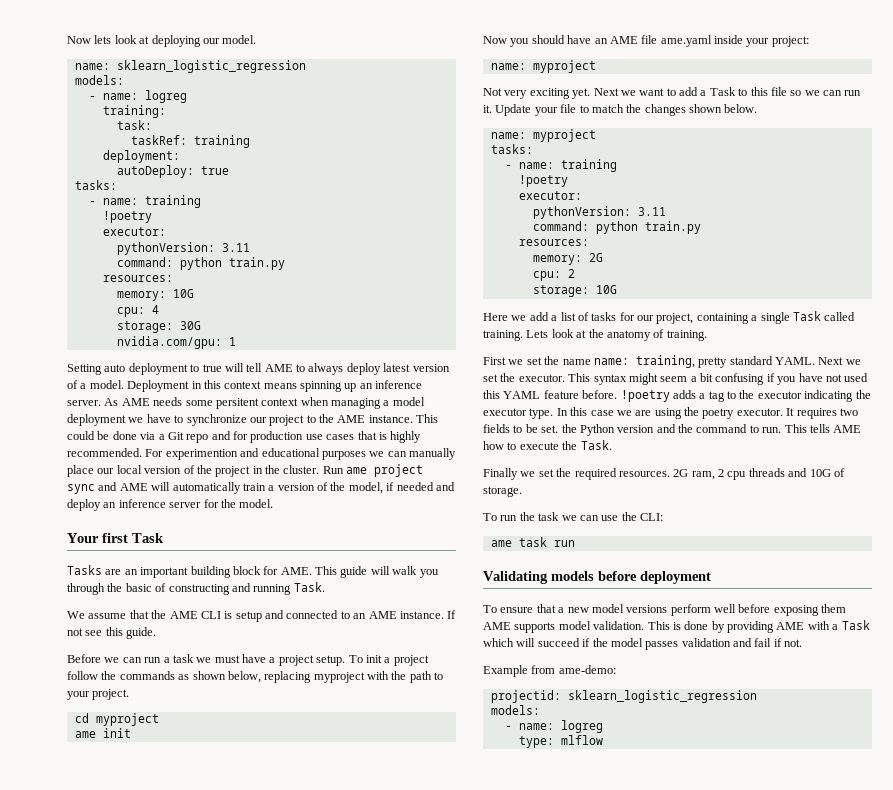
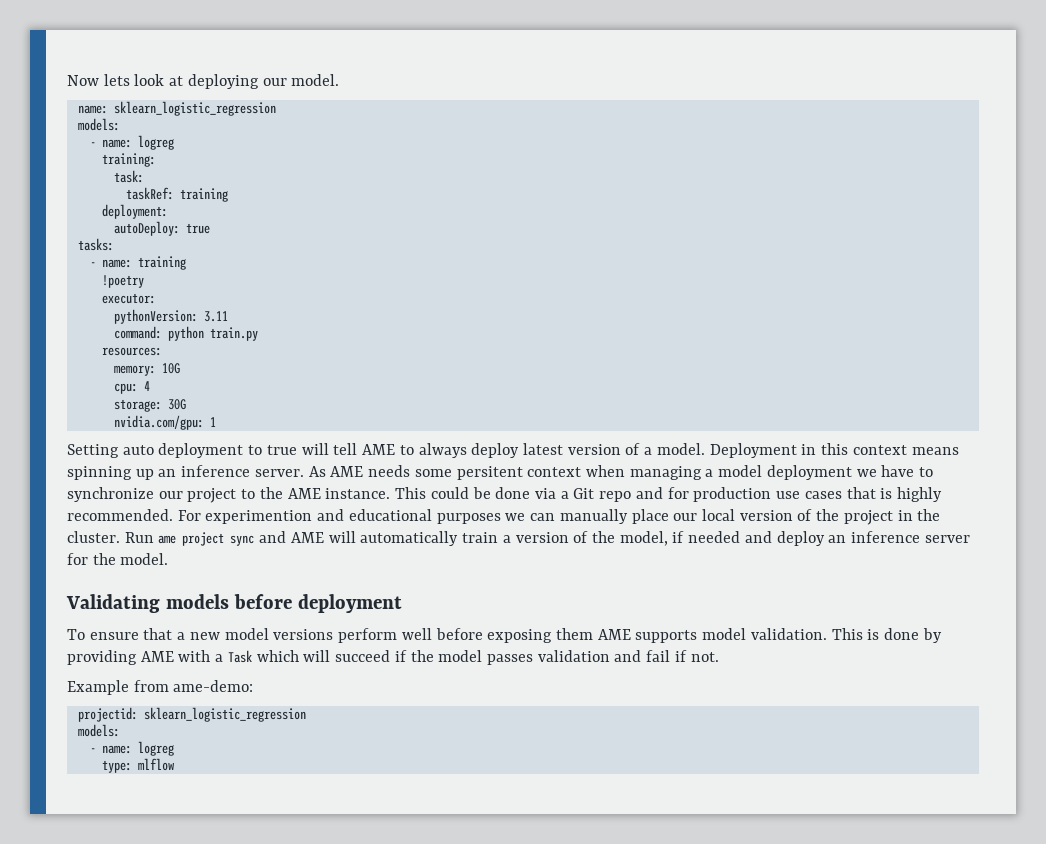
- Your first Task
- Tasks are an important building block for AME. This guide will walk you through the basic of constructing and running Task.
- We assume that the AME CLI is setup and connected to an AME instance. If not see this guide.
- Before we can run a task we must have a project setup. To init a project follow the commands as shown below, replacing myproject with the path to your project.
- cd myproject
- ame init
- Now you should have an AME file ame.yaml inside your project:
- name: myproject
- Not very exciting yet. Next we want to add a Task to this file so we can run it. Update your file to match the changes shown below.
- name: myproject
- tasks:
- - name: training
- !poetry
- executor:
- pythonVersion: 3.11
- command: python train.py
- resources:
- memory: 2G
- cpu: 2
- storage: 10G
- Here we add a list of tasks for our project, containing a single Task called training. Lets look at the anatomy of training.
- First we set the name name: training, pretty standard YAML. Next we set the executor. This syntax might seem a bit confusing if you have not used this YAML feature before. !poetry adds a tag to the executor indicating the executor type. In this case we are using the poetry executor. It requires two fields to be set. the Python version and the command to run. This tells AME how to execute the Task.
- Finally we set the required resources. 2G ram, 2 cpu threads and 10G of storage.
- To run the task we can use the CLI:
- ame task run

